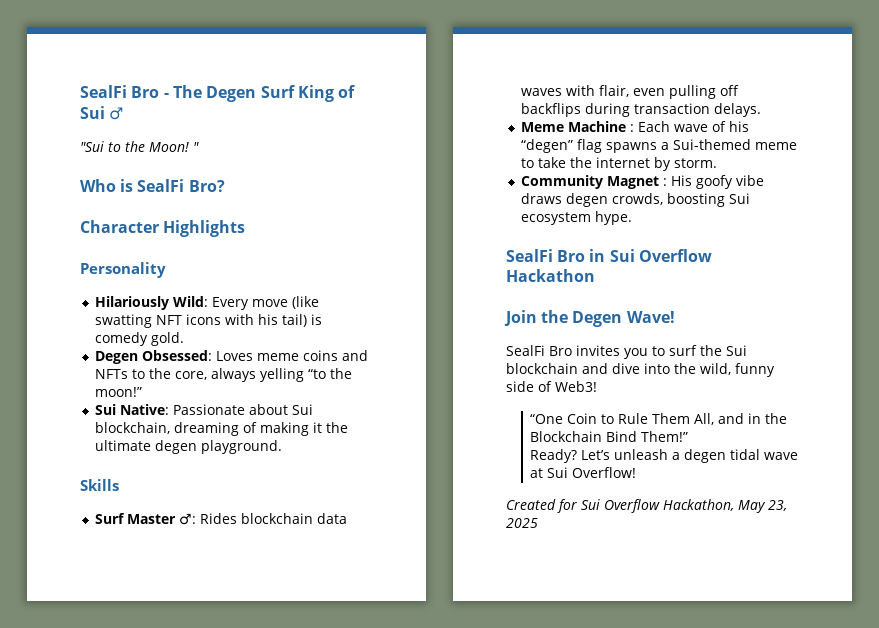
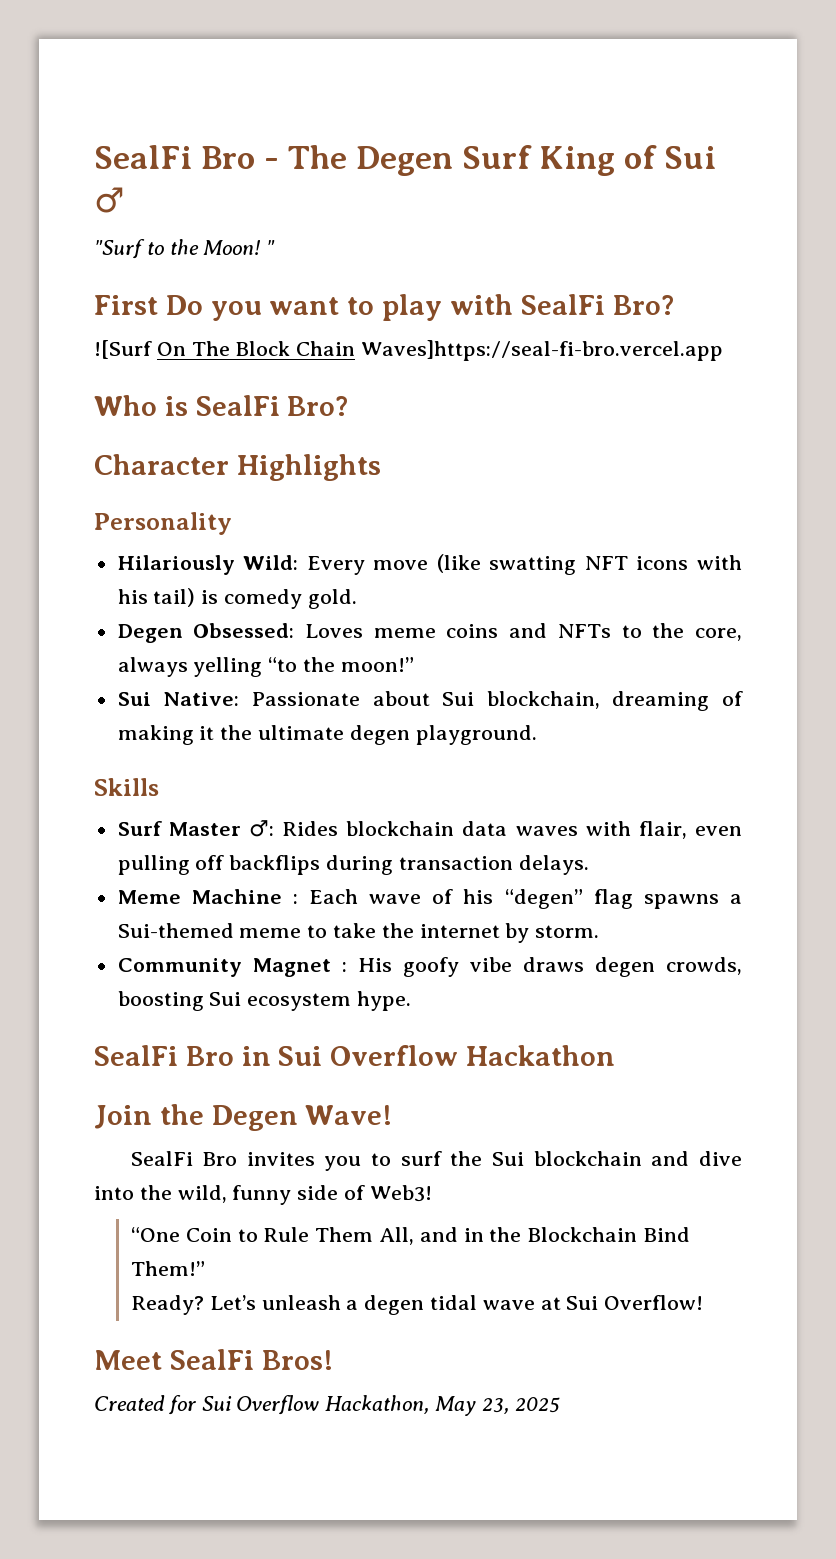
- "Sui to the Moon!
+ "Surf to the Moon!
+ First Do you want to play with SealFi Bro?
+ ![Surf On The Block Chain Waves]https://seal-fi-bro.vercel.app
+ Meet SealFi Bros!

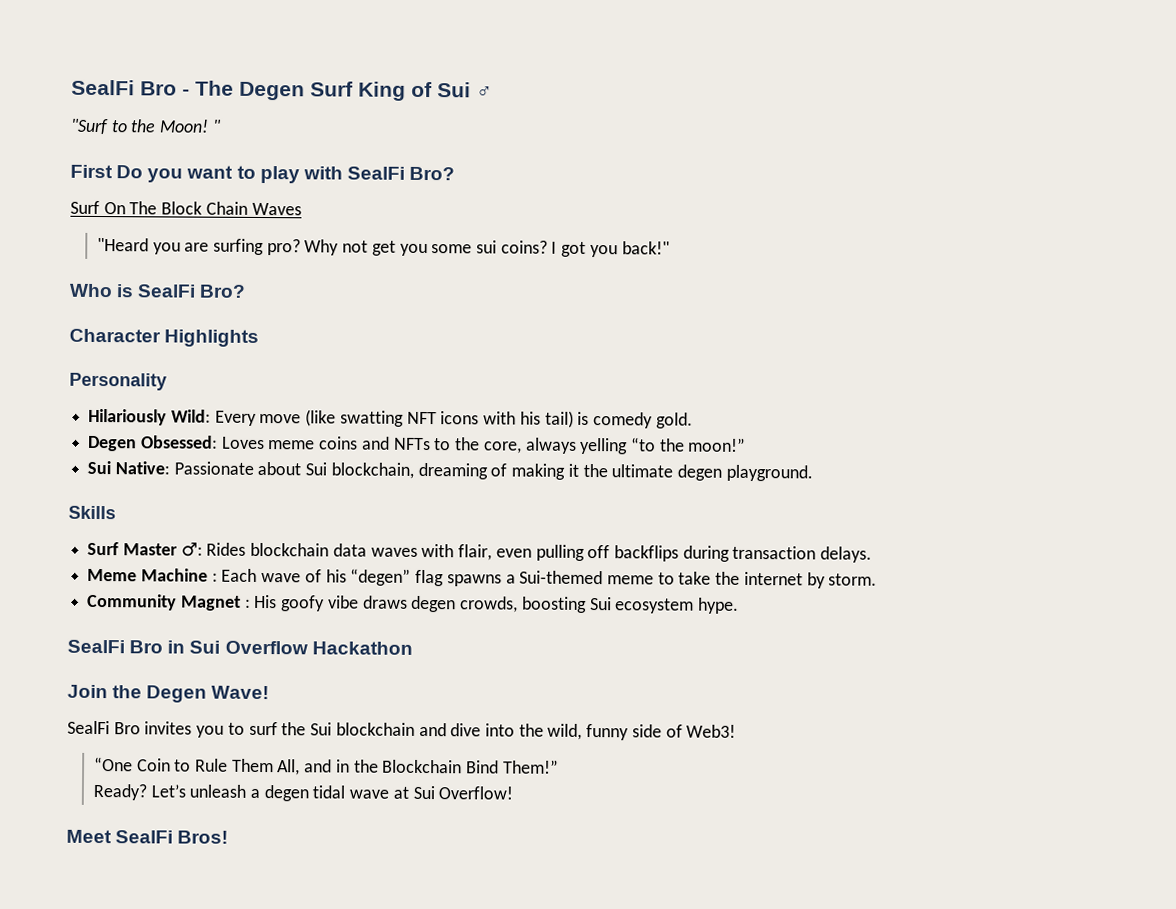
- ![Surf On The Block Chain Waves]https://seal-fi-bro.vercel.app
+ Surf On The Block Chain Waves
+ "Heard you are surfing pro? Why not get you some sui coins? I got you back!"
- Created for Sui Overflow Hackathon, May 23, 2025

